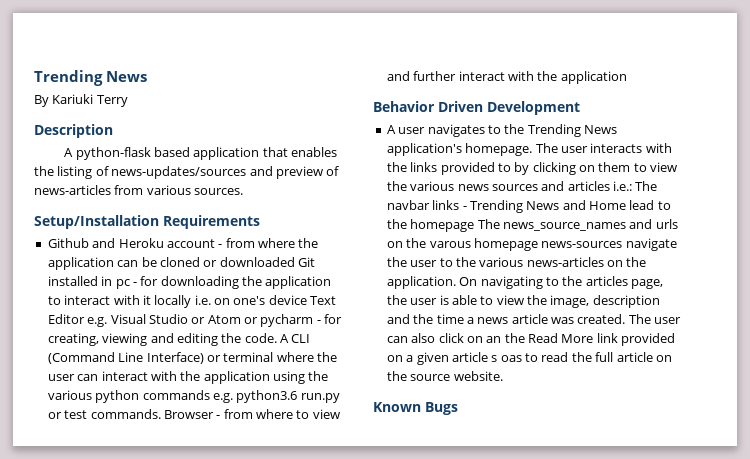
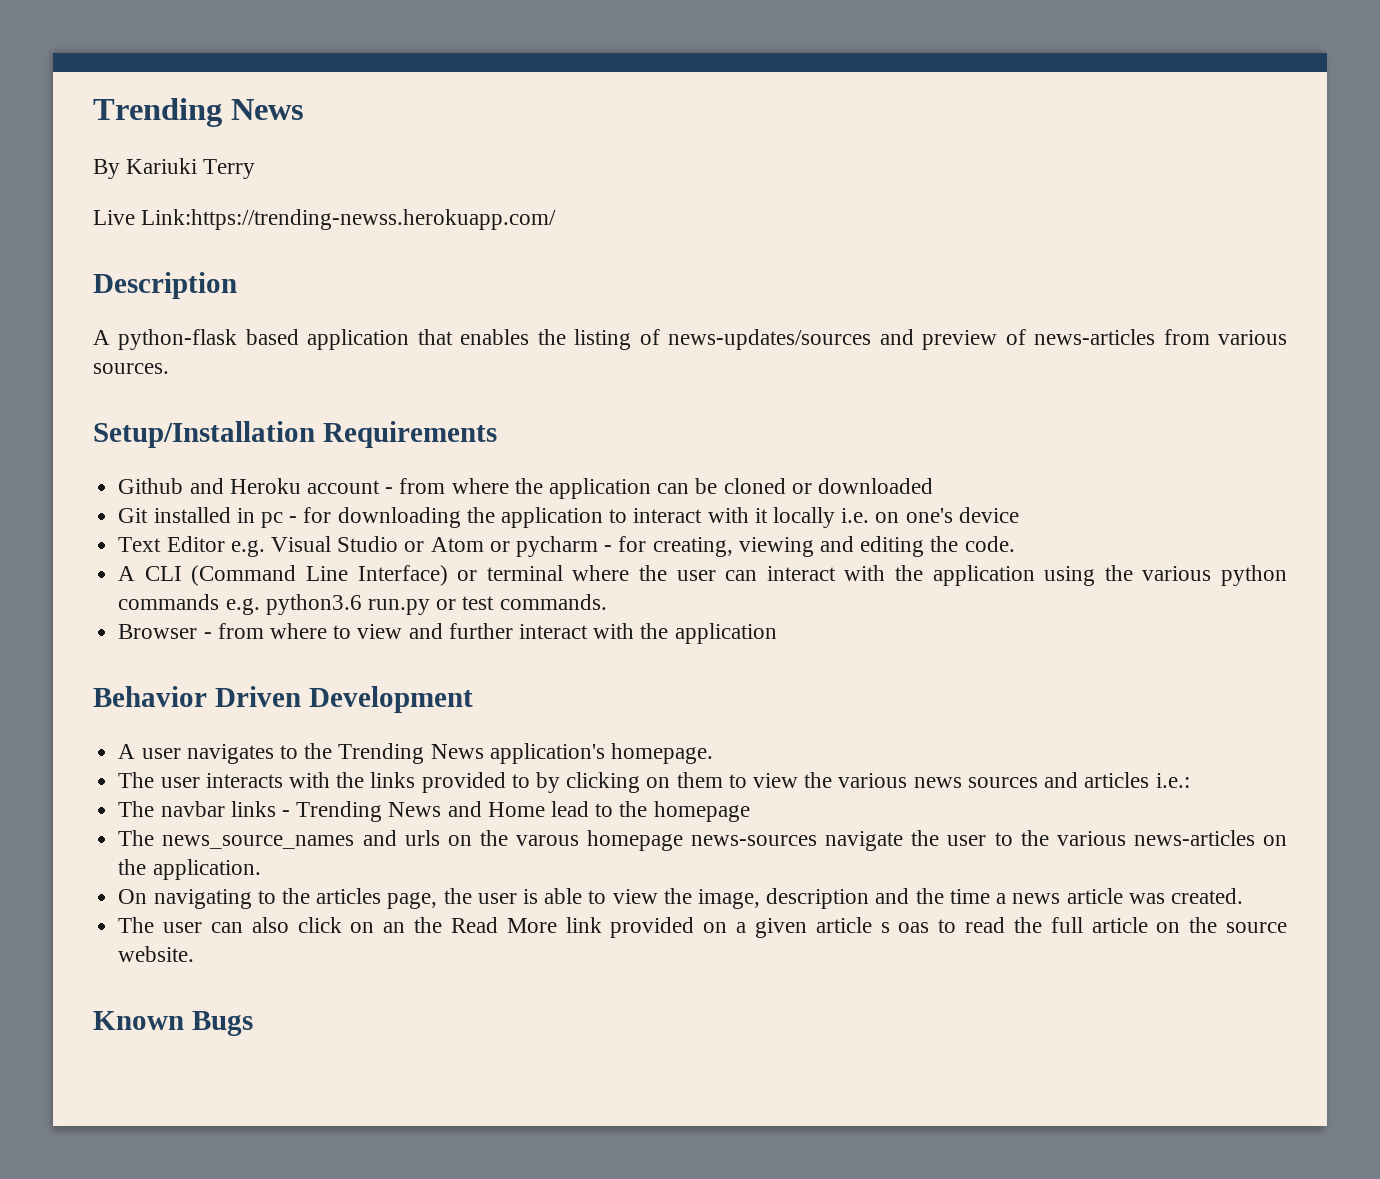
+ Live Link:https://trending-newss.herokuapp.com/
- Github and Heroku account - from where the application can be cloned or downloaded Git installed in pc - for downloading the application to interact with it locally i.e. on one's device Text Editor e.g. Visual Studio or Atom or pycharm - for creating, viewing and editing the code. A CLI (Command Line Interface) or terminal where the user can interact with the application using the various python commands e.g. python3.6 run.py or test commands. Browser - from where to view and further interact with the application
+ Github and Heroku account - from where the application can be cloned or downloaded
+ Git installed in pc - for downloading the application to interact with it locally i.e. on one's device
+ Text Editor e.g. Visual Studio or Atom or pycharm - for creating, viewing and editing the code.
+ A CLI (Command Line Interface) or terminal where the user can interact with the application using the various python commands e.g. python3.6 run.py or test commands.
+ Browser - from where to view and further interact with the application
- A user navigates to the Trending News application's homepage. The user interacts with the links provided to by clicking on them to view the various news sources and articles i.e.: The navbar links - Trending News and Home lead to the homepage The news_source_names and urls on the varous homepage news-sources navigate the user to the various news-articles on the application. On navigating to the articles page, the user is able to view the image, description and the time a news article was created. The user can also click on an the Read More link provided on a given article s oas to read the full article on the source website.
+ A user navigates to the Trending News application's homepage.
+ The user interacts with the links provided to by clicking on them to view the various news sources and articles i.e.:
+ The navbar links - Trending News and Home lead to the homepage
+ The news_source_names and urls on the varous homepage news-sources navigate the user to the various news-articles on the application.
+ On navigating to the articles page, the user is able to view the image, description and the time a news article was created.
+ The user can also click on an the Read More link provided on a given article s oas to read the full article on the source website.

